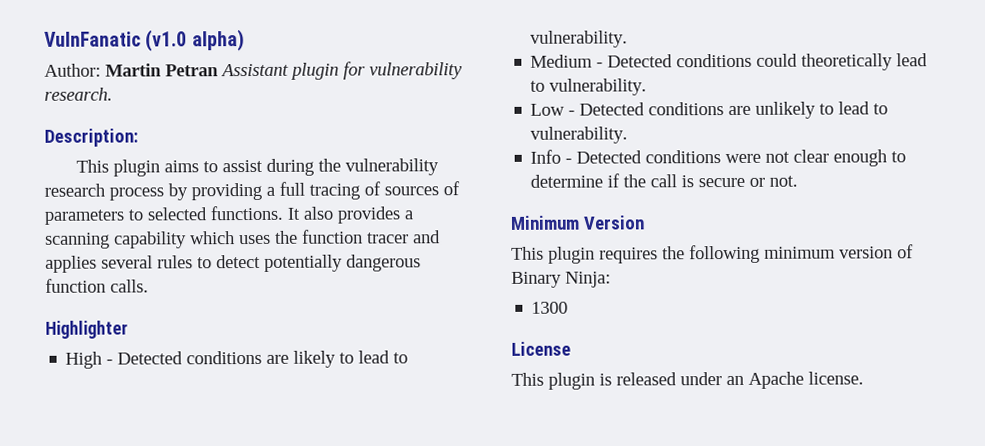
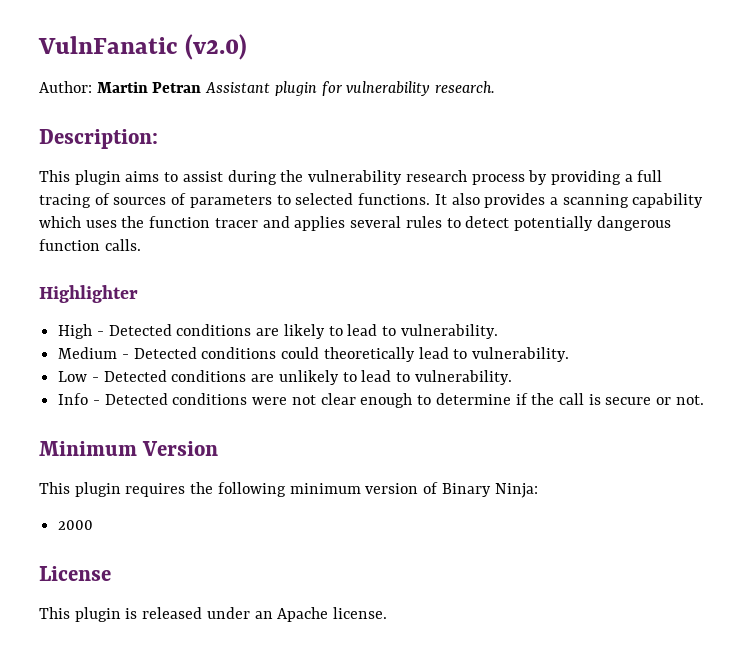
- VulnFanatic (v1.0 alpha)
+ VulnFanatic (v2.0)
- 1300
+ 2000

